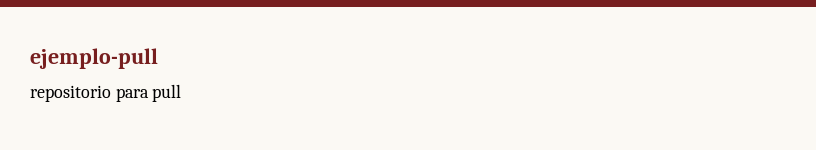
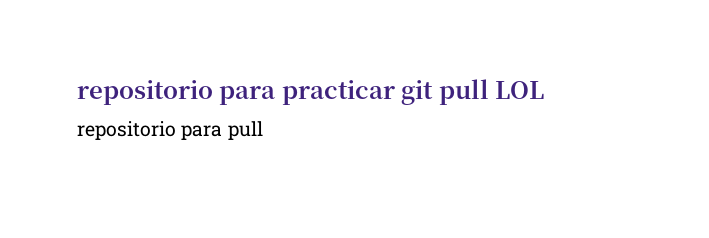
- ejemplo-pull
+ repositorio para practicar git pull LOL

